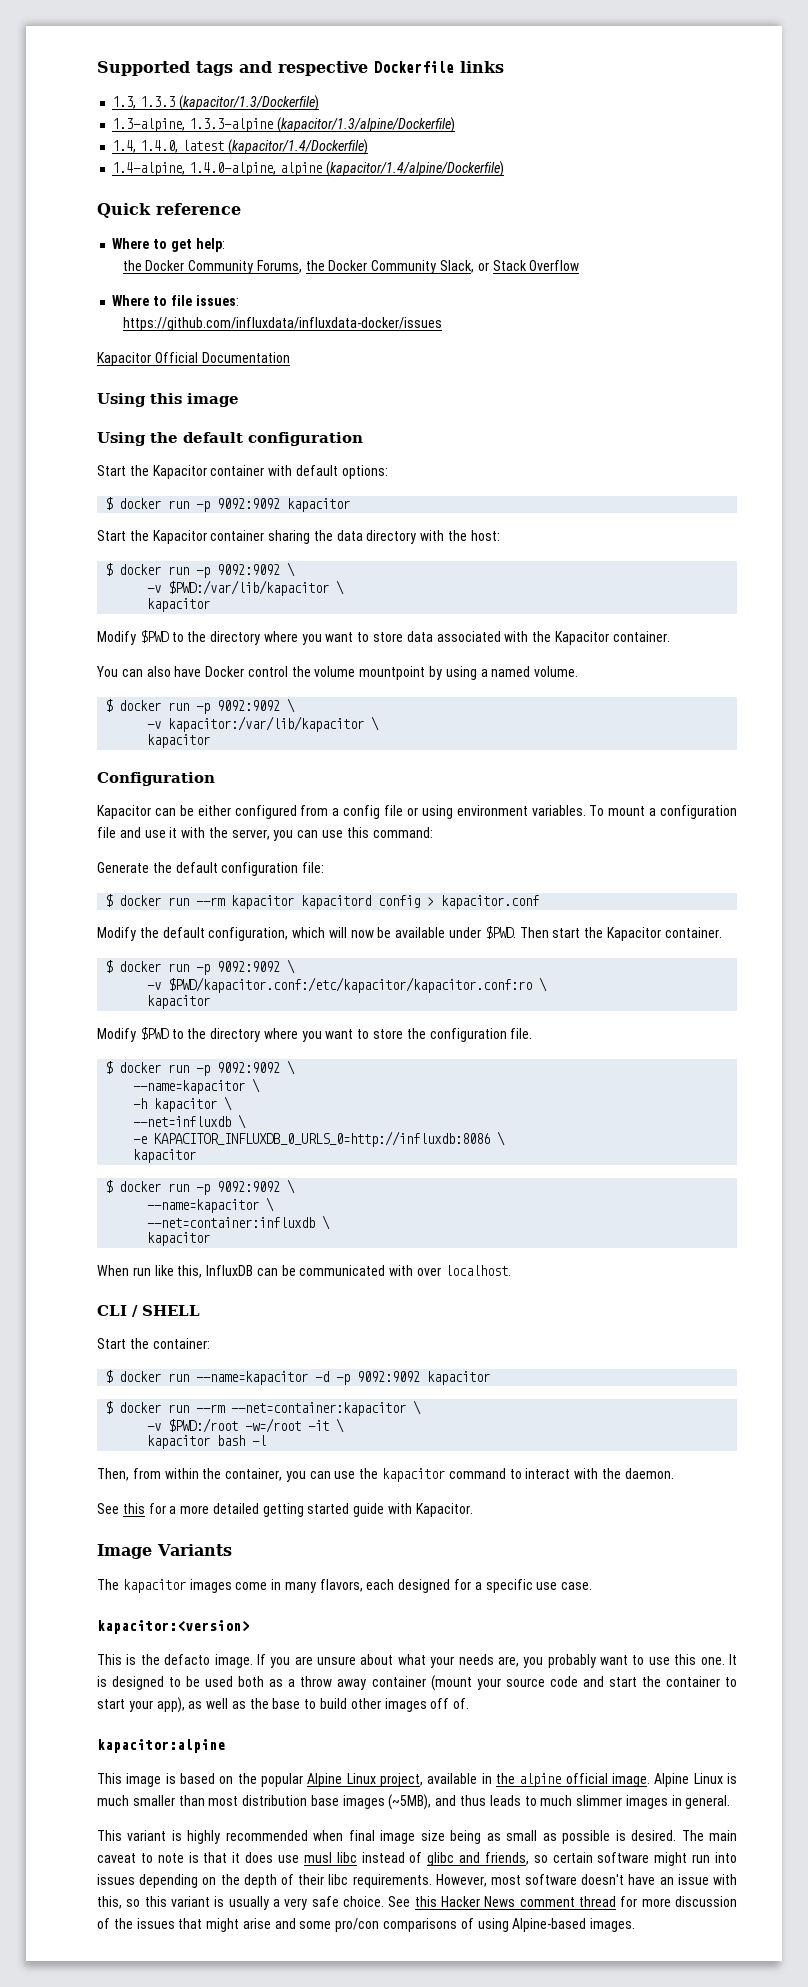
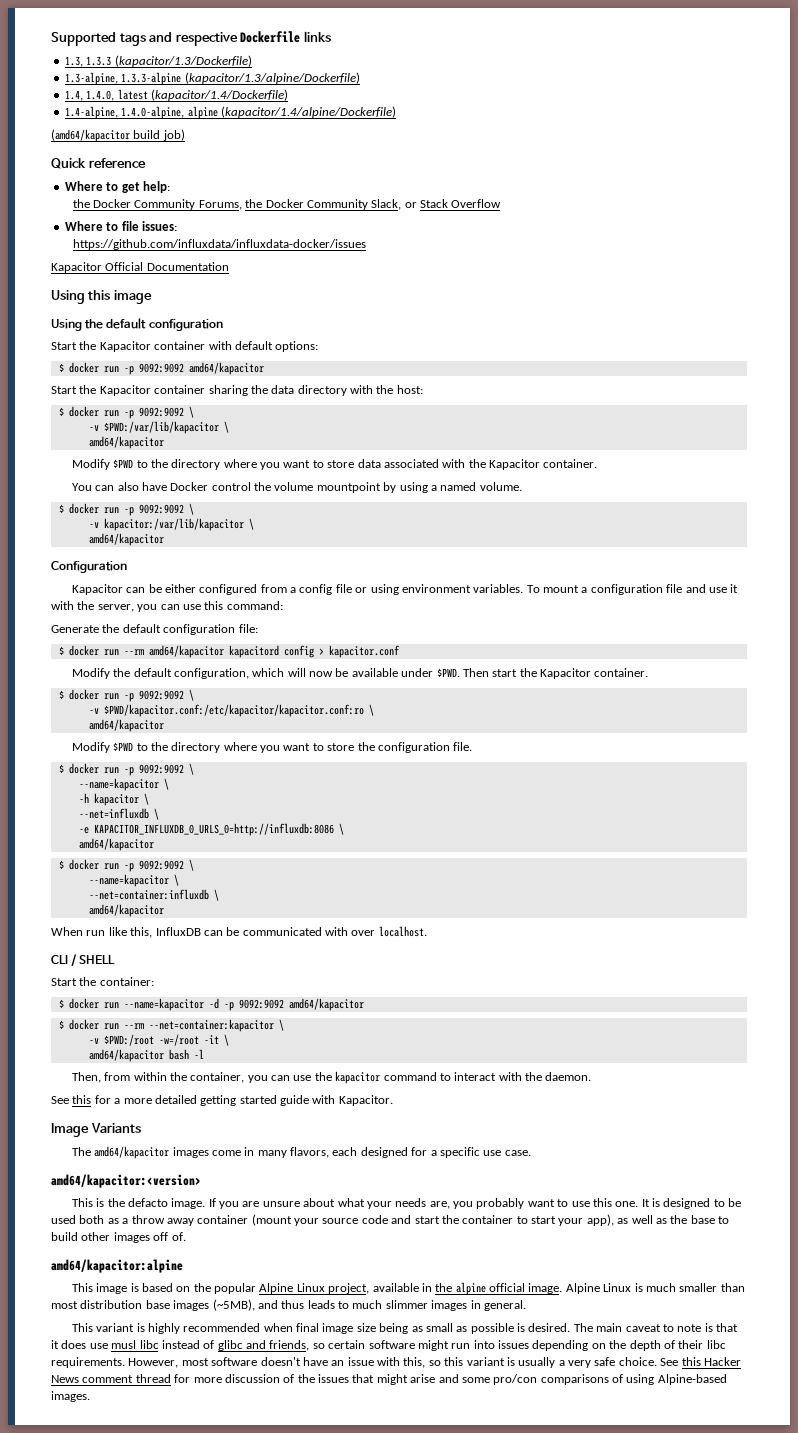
+ (amd64/kapacitor build job)
- $ docker run -p 9092:9092 kapacitor
+ $ docker run -p 9092:9092 amd64/kapacitor
  -v $PWD:/var/lib/kapacitor \
- kapacitor
+ amd64/kapacitor
  -v kapacitor:/var/lib/kapacitor \
- kapacitor
+ amd64/kapacitor
- $ docker run --rm kapacitor kapacitord config > kapacitor.conf
+ $ docker run --rm amd64/kapacitor kapacitord config > kapacitor.conf
  -v $PWD/kapacitor.conf:/etc/kapacitor/kapacitor.conf:ro \
- kapacitor
+ amd64/kapacitor
  -e KAPACITOR_INFLUXDB_0_URLS_0=http://influxdb:8086 \
- kapacitor
+ amd64/kapacitor
  --net=container:influxdb \
- kapacitor
+ amd64/kapacitor
- $ docker run --name=kapacitor -d -p 9092:9092 kapacitor
+ $ docker run --name=kapacitor -d -p 9092:9092 amd64/kapacitor
- kapacitor bash -l
+ amd64/kapacitor bash -l
- The kapacitor images come in many flavors, each designed for a specific use case.
+ The amd64/kapacitor images come in many flavors, each designed for a specific use case.
- kapacitor:<version>
+ amd64/kapacitor:<version>
- kapacitor:alpine
+ amd64/kapacitor:alpine

